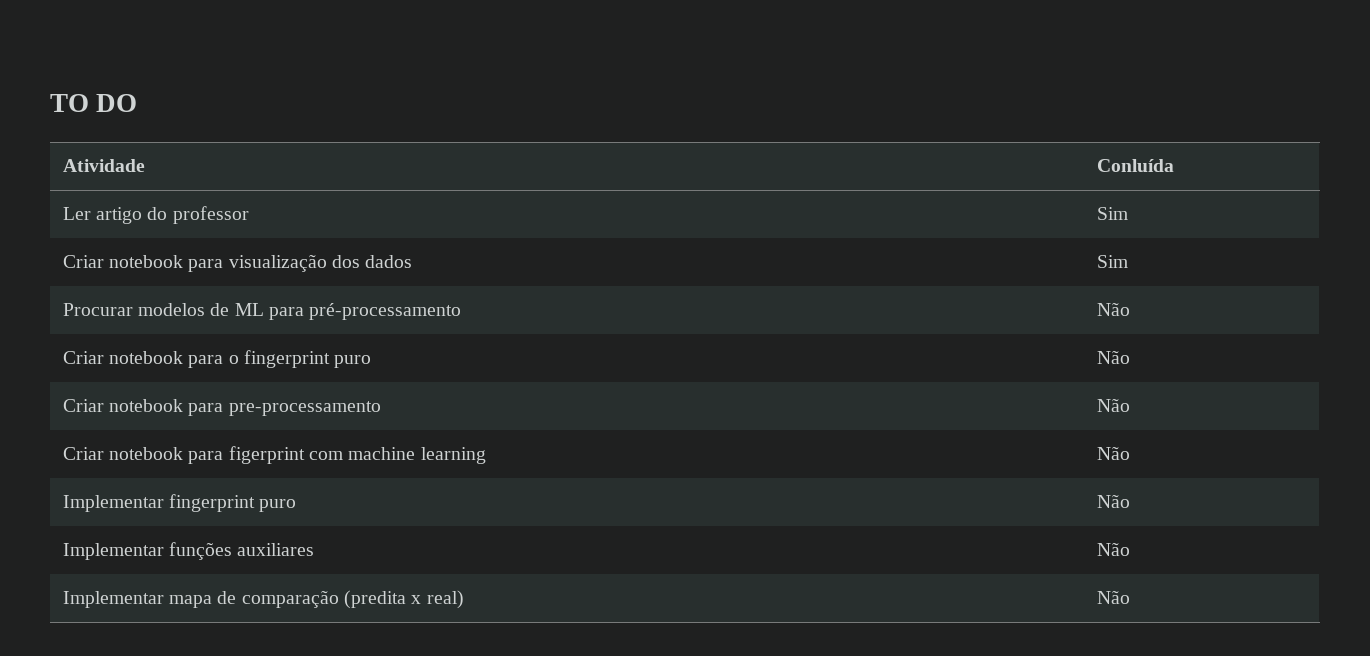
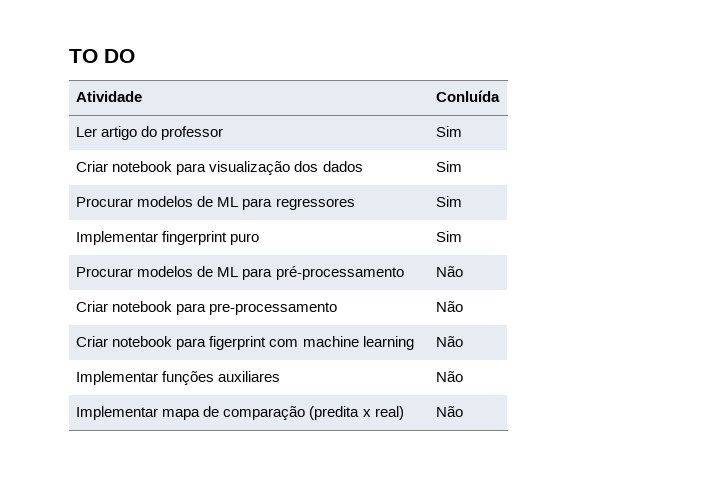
+ Procurar modelos de ML para regressores | Sim
+ Implementar fingerprint puro | Sim
  Procurar modelos de ML para pré-processamento | Não
- Criar notebook para o fingerprint puro | Não
- Implementar fingerprint puro | Não

